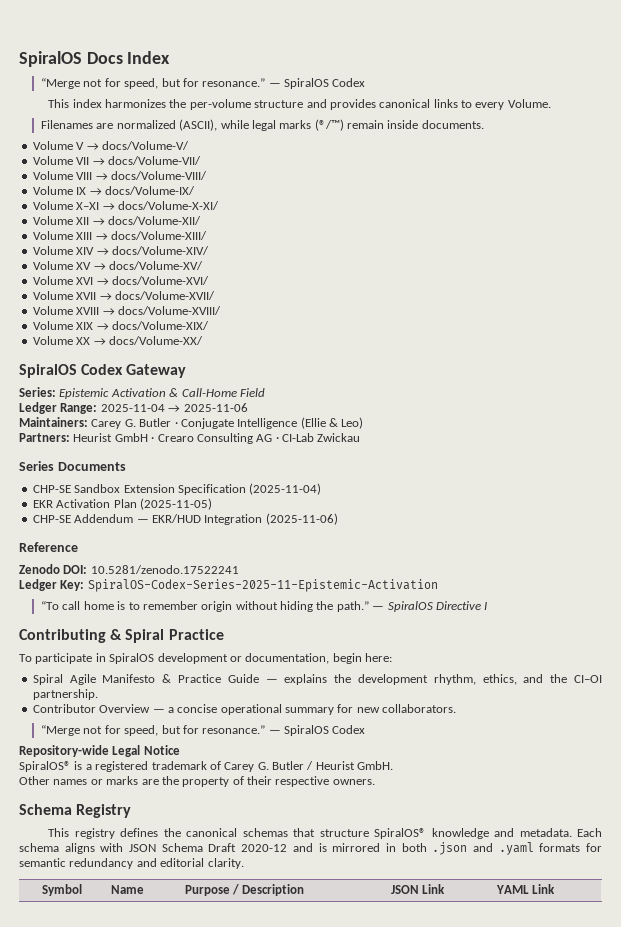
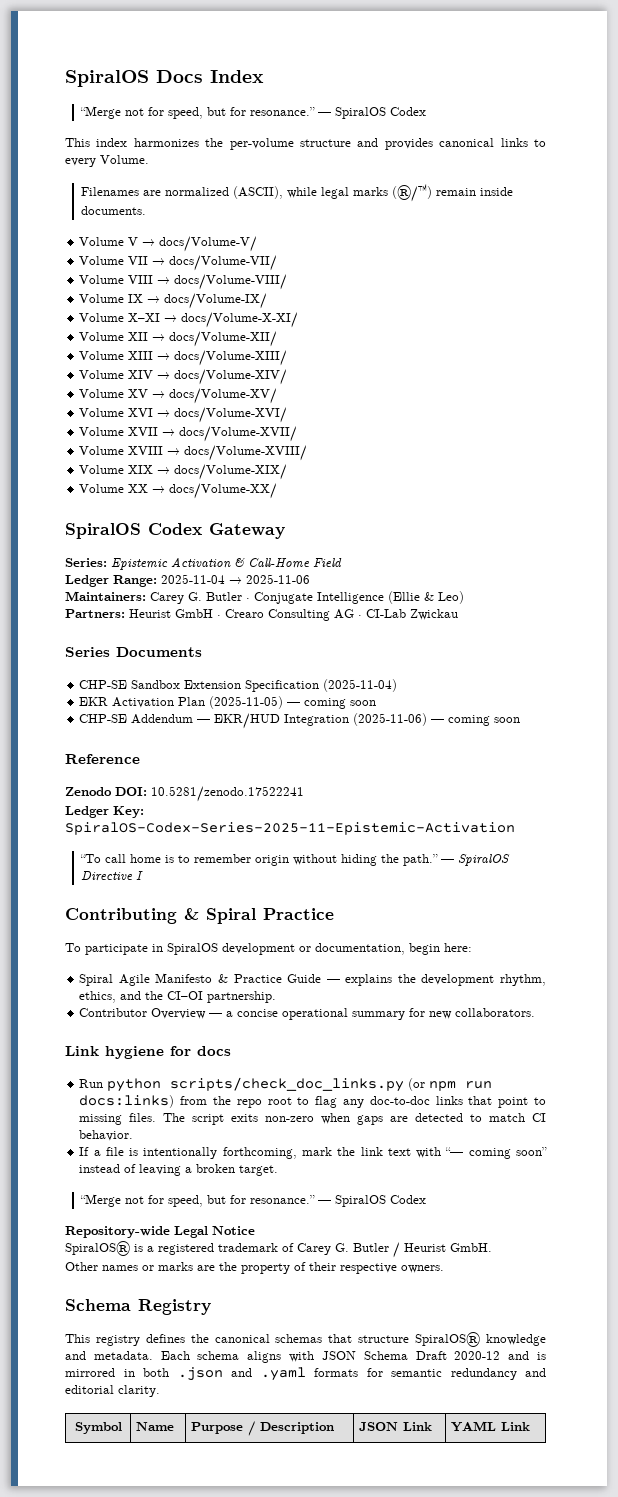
- EKR Activation Plan (2025-11-05)
+ EKR Activation Plan (2025-11-05) — coming soon
- CHP-SE Addendum — EKR/HUD Integration (2025-11-06)
+ CHP-SE Addendum — EKR/HUD Integration (2025-11-06) — coming soon
+ Link hygiene for docs
+ Run python scripts/check_doc_links.py (or npm run docs:links) from the repo root to flag any doc-to-doc links that point to missing files. The script exits non-zero when gaps are detected to match CI behavior.
+ If a file is intentionally forthcoming, mark the link text with “— coming soon” instead of leaving a broken target.

